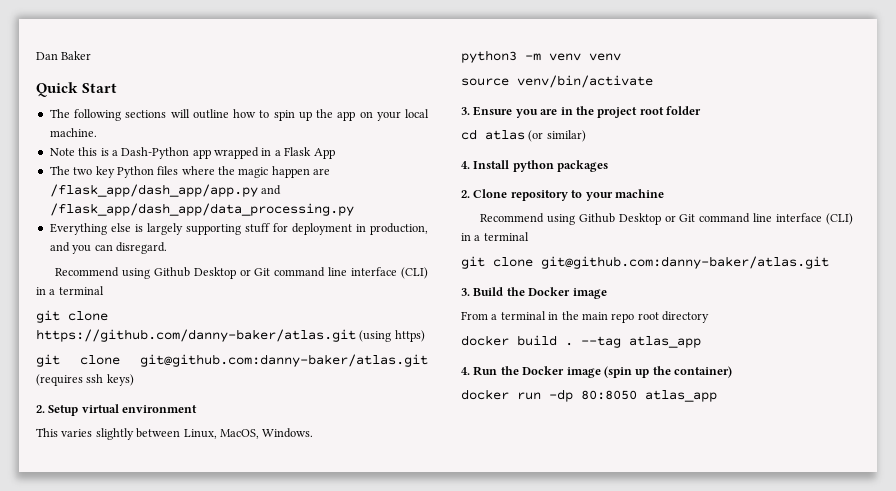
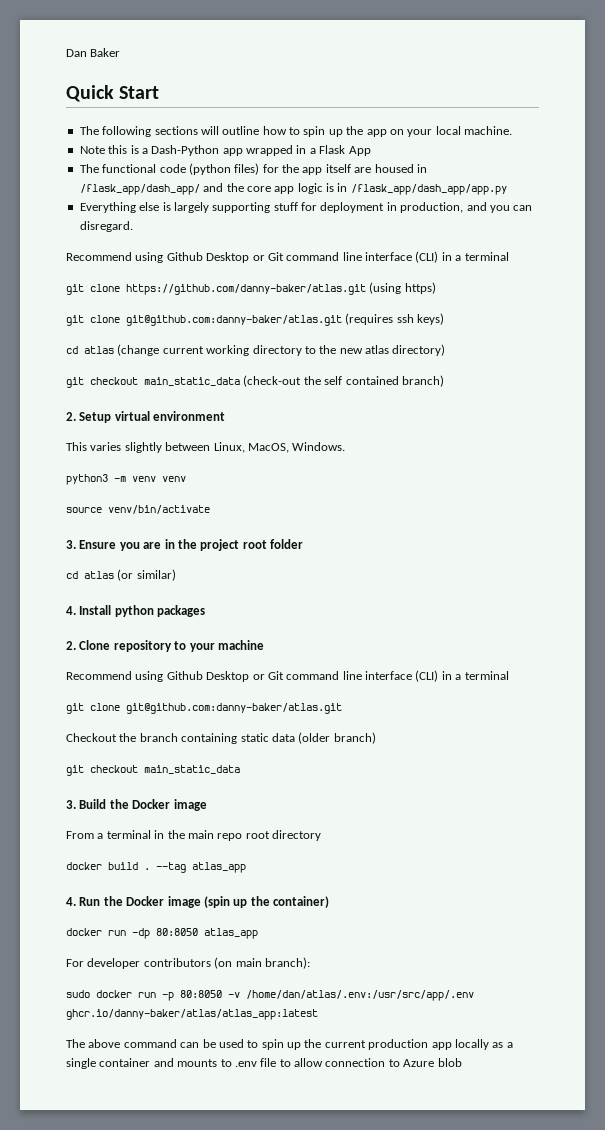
- The two key Python files where the magic happen are /flask_app/dash_app/app.py and /flask_app/dash_app/data_processing.py
+ The functional code (python files) for the app itself are housed in /flask_app/dash_app/ and the core app logic is in /flask_app/dash_app/app.py
+ cd atlas (change current working directory to the new atlas directory)
+ git checkout main_static_data (check-out the self contained branch)
+ Checkout the branch containing static data (older branch)
+ git checkout main_static_data
+ For developer contributors (on main branch):
+ sudo docker run -p 80:8050 -v /home/dan/atlas/.env:/usr/src/app/.env ghcr.io/danny-baker/atlas/atlas_app:latest
+ The above command can be used to spin up the current production app locally as a single container and mounts to .env file to allow connection to Azure blob

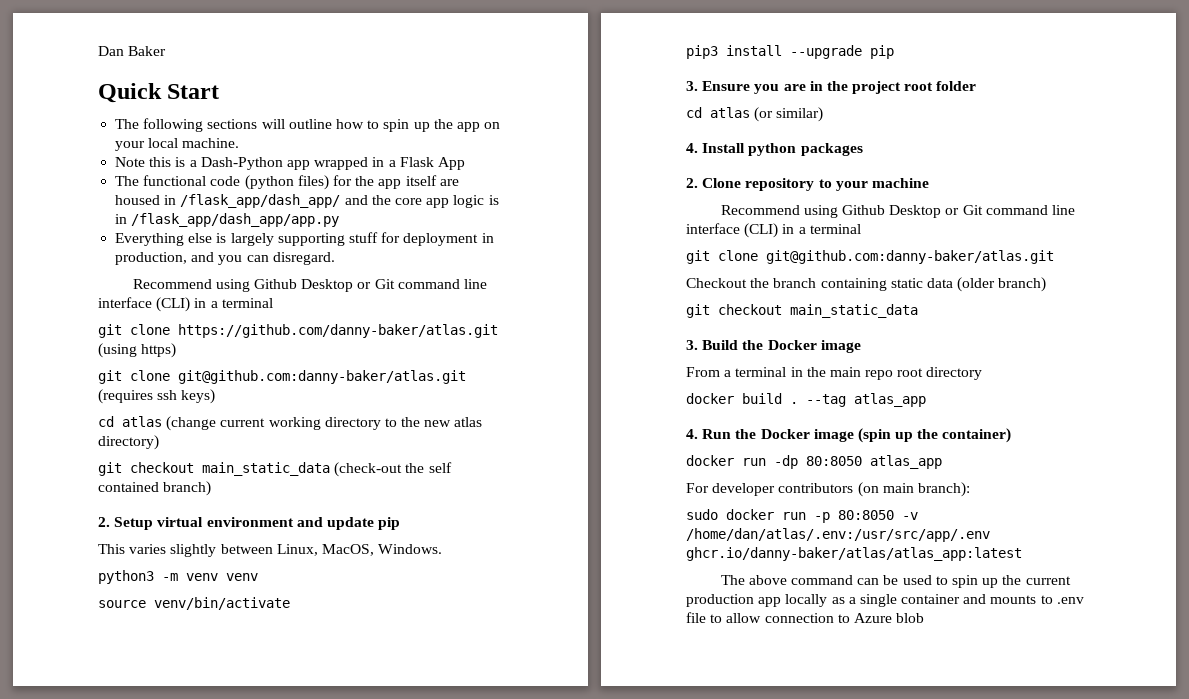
- 2. Setup virtual environment
+ 2. Setup virtual environment and update pip
+ pip3 install --upgrade pip

